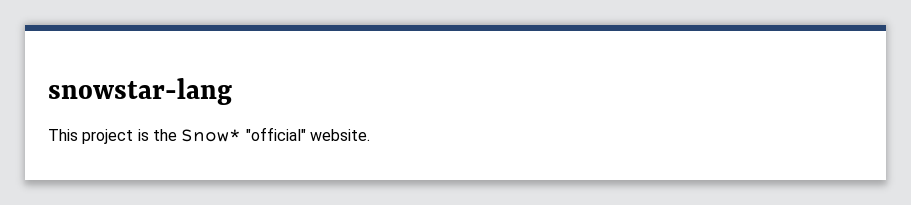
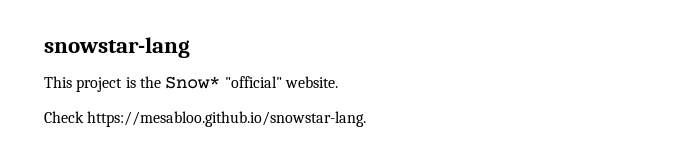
+ Check https://mesabloo.github.io/snowstar-lang.

